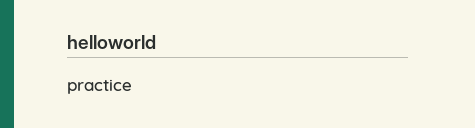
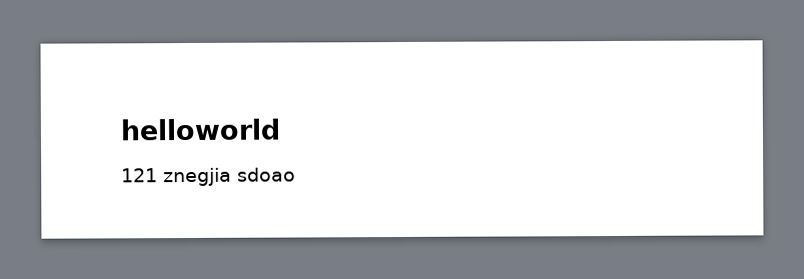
- practice
+ 121 znegjia sdoao

